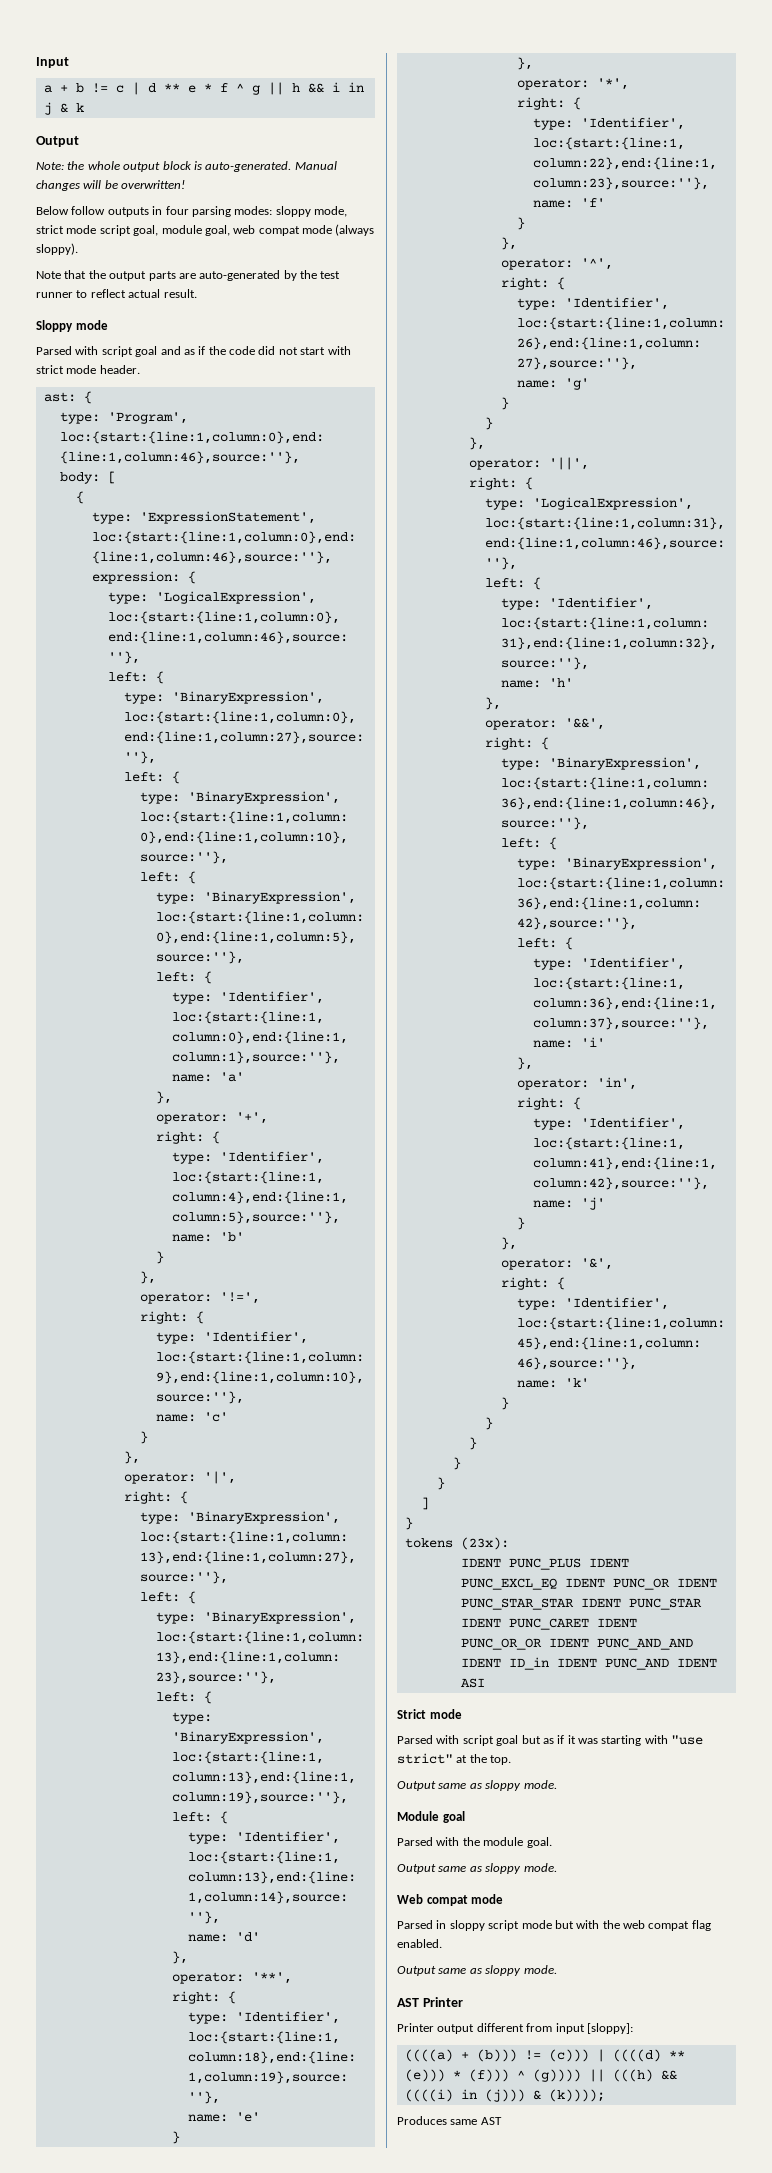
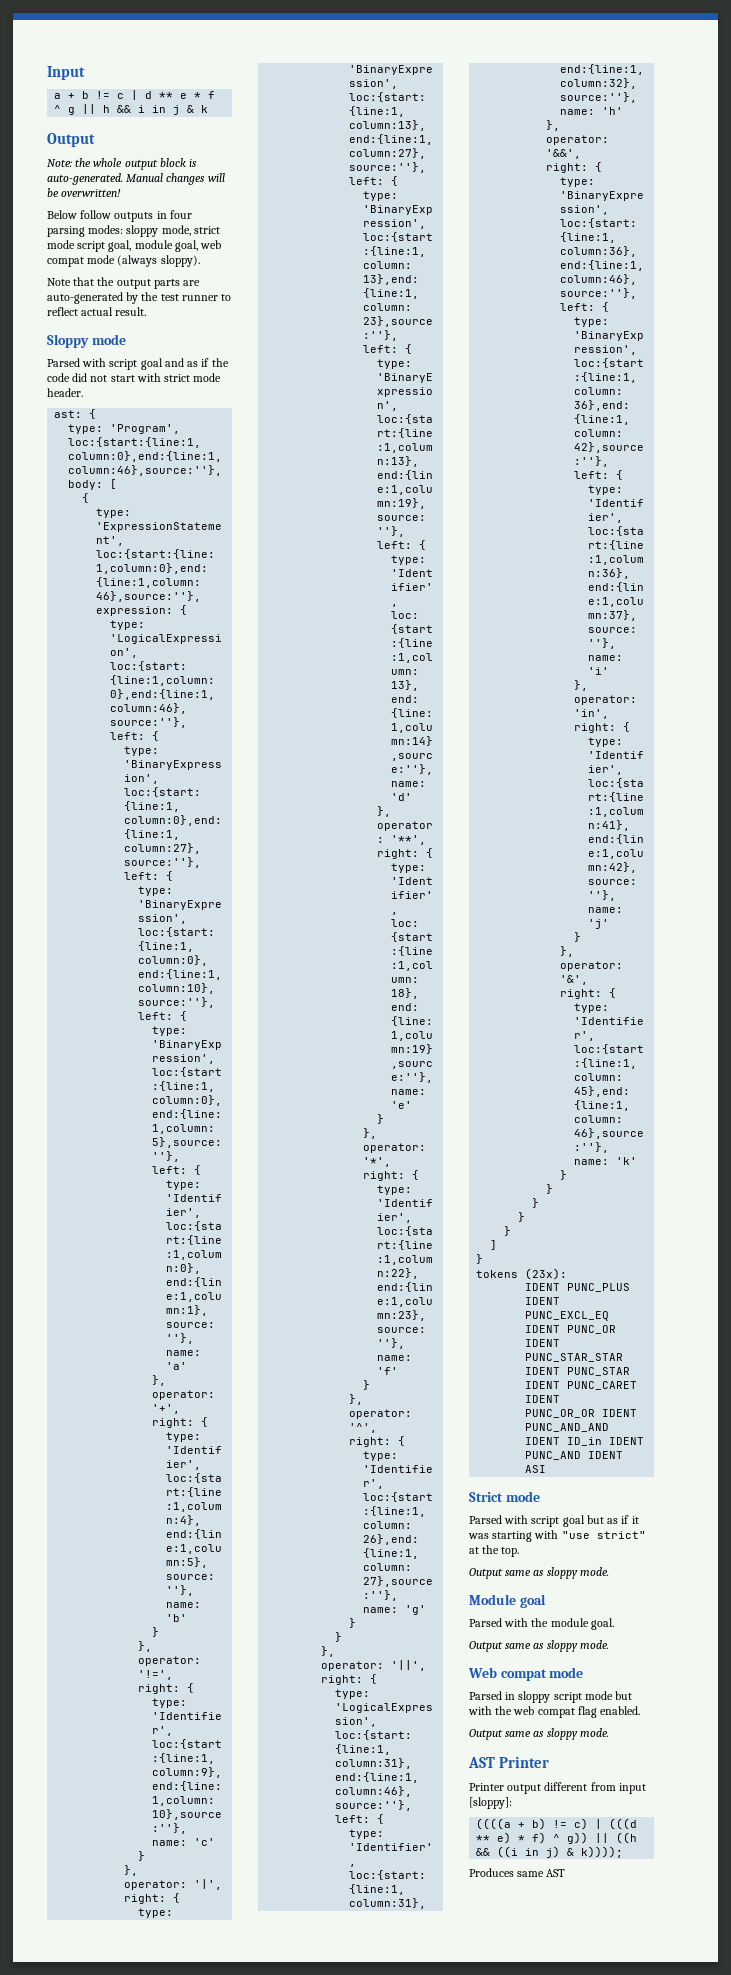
- ((((a) + (b))) != (c))) | ((((d) ** (e))) * (f))) ^ (g)))) || (((h) && ((((i) in (j))) & (k))));
+ ((((a + b) != c) | (((d ** e) * f) ^ g)) || ((h && ((i in j) & k))));

